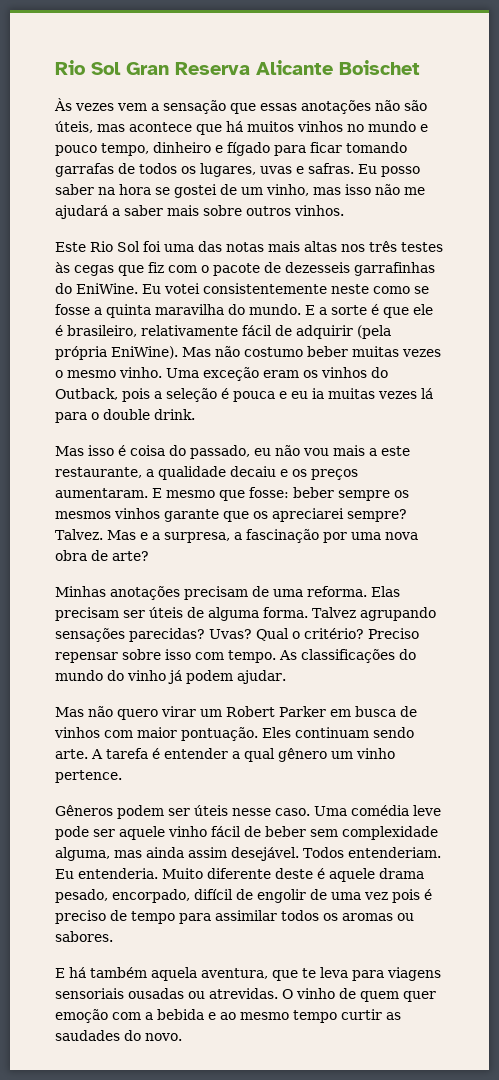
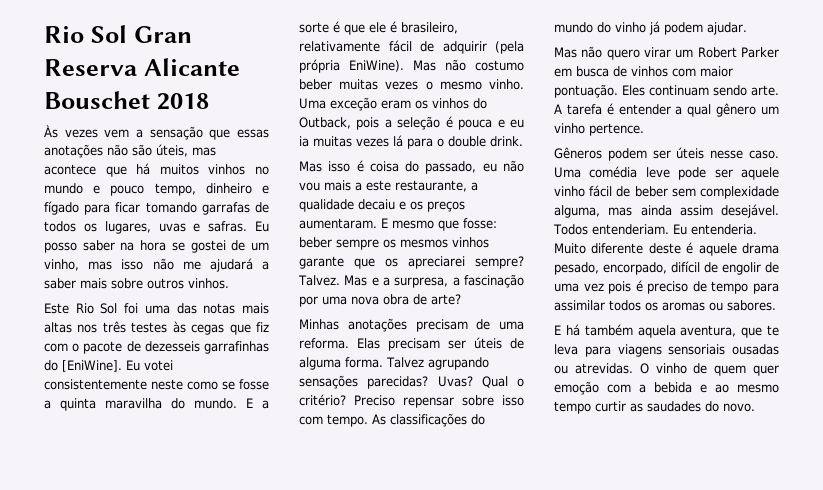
- Rio Sol Gran Reserva Alicante Boischet
+ Rio Sol Gran Reserva Alicante Bouschet 2018
- Este Rio Sol foi uma das notas mais altas nos três testes às cegas que fiz com o pacote de dezesseis garrafinhas do EniWine.
+ Este Rio Sol foi uma das notas mais altas nos três testes às cegas que fiz com o pacote de dezesseis garrafinhas do [EniWine].

